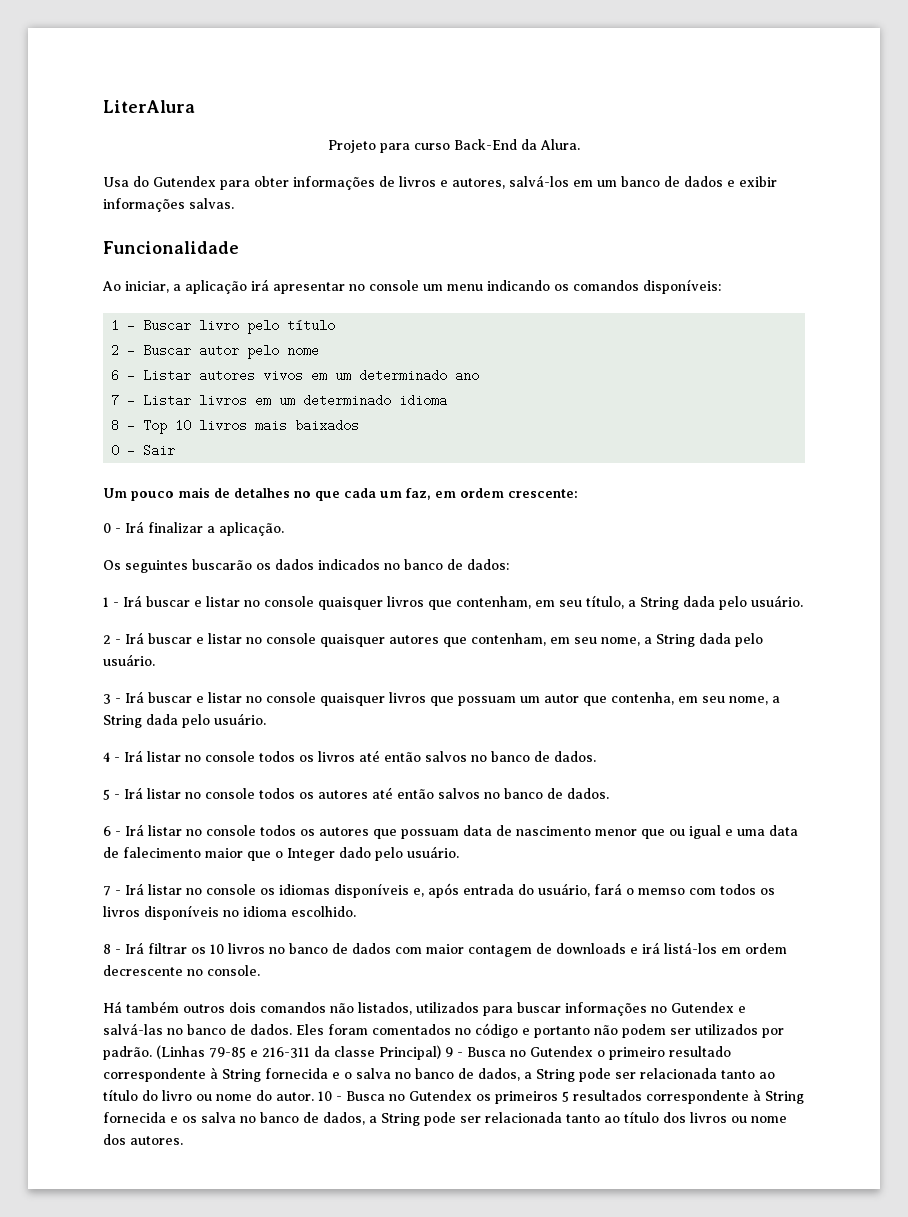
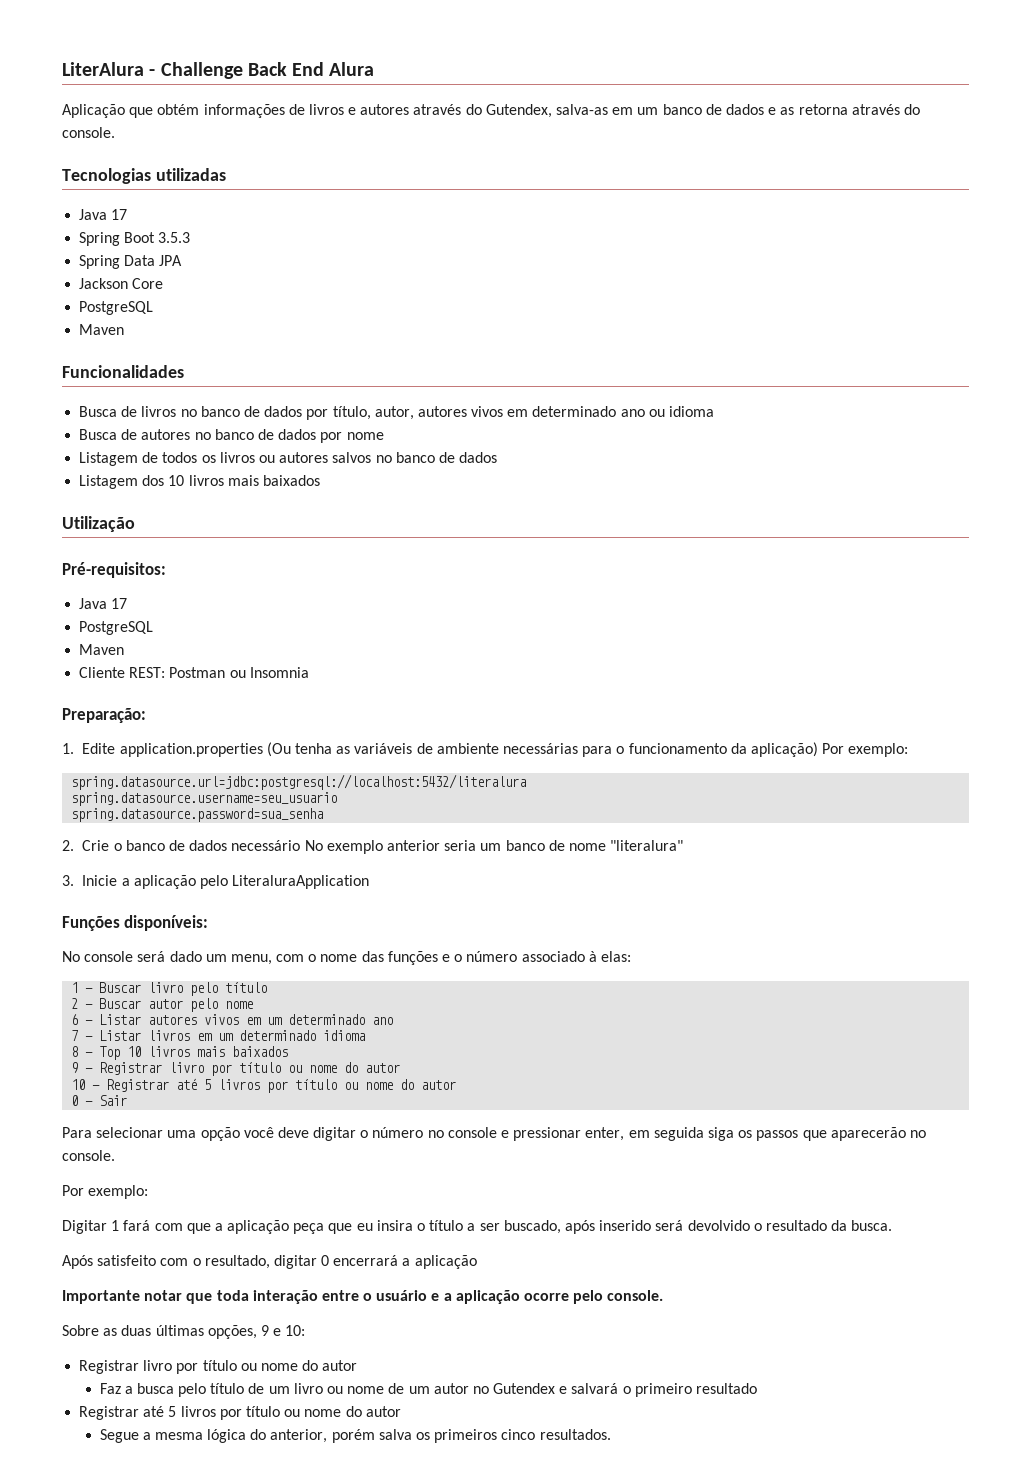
- LiterAlura
- Projeto para curso Back-End da Alura.
- Usa do Gutendex para obter informações de livros e autores, salvá-los em um banco de dados e exibir informações salvas.
- Funcionalidade
- Ao iniciar, a aplicação irá apresentar no console um menu indicando os comandos disponíveis:
+ LiterAlura - Challenge Back End Alura
+ Aplicação que obtém informações de livros e autores através do Gutendex, salva-as em um banco de dados e as retorna através do console.
+ Tecnologias utilizadas
+ Java 17
+ Spring Boot 3.5.3
+ Spring Data JPA
+ Jackson Core
+ PostgreSQL
+ Maven
+ Funcionalidades
+ Busca de livros no banco de dados por título, autor, autores vivos em determinado ano ou idioma
+ Busca de autores no banco de dados por nome
+ Listagem de todos os livros ou autores salvos no banco de dados
+ Listagem dos 10 livros mais baixados
+ Utilização
+ Pré-requisitos:
+ Java 17
+ PostgreSQL
+ Maven
+ Cliente REST: Postman ou Insomnia
+ Preparação:
+ 1. Edite application.properties (Ou tenha as variáveis de ambiente necessárias para o funcionamento da aplicação) Por exemplo:
+ spring.datasource.url=jdbc:postgresql://localhost:5432/literalura
+ spring.datasource.username=seu_usuario
+ spring.datasource.password=sua_senha
+ 2. Crie o banco de dados necessário No exemplo anterior seria um banco de nome "literalura"
+ 3. Inicie a aplicação pelo LiteraluraApplication
+ Funções disponíveis:
+ No console será dado um menu, com o nome das funções e o número associado à elas:
+ 9 - Registrar livro por título ou nome do autor
+ 10 - Registrar até 5 livros por título ou nome do autor
  0 - Sair
- Um pouco mais de detalhes no que cada um faz, em ordem crescente:
- 0 - Irá finalizar a aplicação.
- Os seguintes buscarão os dados indicados no banco de dados:
- 1 - Irá buscar e listar no console quaisquer livros que contenham, em seu título, a String dada pelo usuário.
- 2 - Irá buscar e listar no console quaisquer autores que contenham, em seu nome, a String dada pelo usuário.
- 3 - Irá buscar e listar no console quaisquer livros que possuam um autor que contenha, em seu nome, a String dada pelo usuário.
- 4 - Irá listar no console todos os livros até então salvos no banco de dados.
- 5 - Irá listar no console todos os autores até então salvos no banco de dados.
- 6 - Irá listar no console todos os autores que possuam data de nascimento menor que ou igual e uma data de falecimento maior que o Integer dado pelo usuário.
- 7 - Irá listar no console os idiomas disponíveis e, após entrada do usuário, fará o memso com todos os livros disponíveis no idioma escolhido.
- 8 - Irá filtrar os 10 livros no banco de dados com maior contagem de downloads e irá listá-los em ordem decrescente no console.
- Há também outros dois comandos não listados, utilizados para buscar informações no Gutendex e salvá-las no banco de dados. Eles foram comentados no código e portanto não podem ser utilizados por padrão. (Linhas 79-85 e 216-311 da classe Principal) 9 - Busca no Gutendex o primeiro resultado correspondente à String fornecida e o salva no banco de dados, a String pode ser relacionada tanto ao título do livro ou nome do autor. 10 - Busca no Gutendex os primeiros 5 resultados correspondente à String fornecida e os salva no banco de dados, a String pode ser relacionada tanto ao título dos livros ou nome dos autores.
+ Para selecionar uma opção você deve digitar o número no console e pressionar enter, em seguida siga os passos que aparecerão no console.
+ Por exemplo:
+ Digitar 1 fará com que a aplicação peça que eu insira o título a ser buscado, após inserido será devolvido o resultado da busca.
+ Após satisfeito com o resultado, digitar 0 encerrará a aplicação
+ Importante notar que toda interação entre o usuário e a aplicação ocorre pelo console.
+ Sobre as duas últimas opções, 9 e 10:
+ Registrar livro por título ou nome do autor
+ Faz a busca pelo título de um livro ou nome de um autor no Gutendex e salvará o primeiro resultado
+ Registrar até 5 livros por título ou nome do autor
+ Segue a mesma lógica do anterior, porém salva os primeiros cinco resultados.

